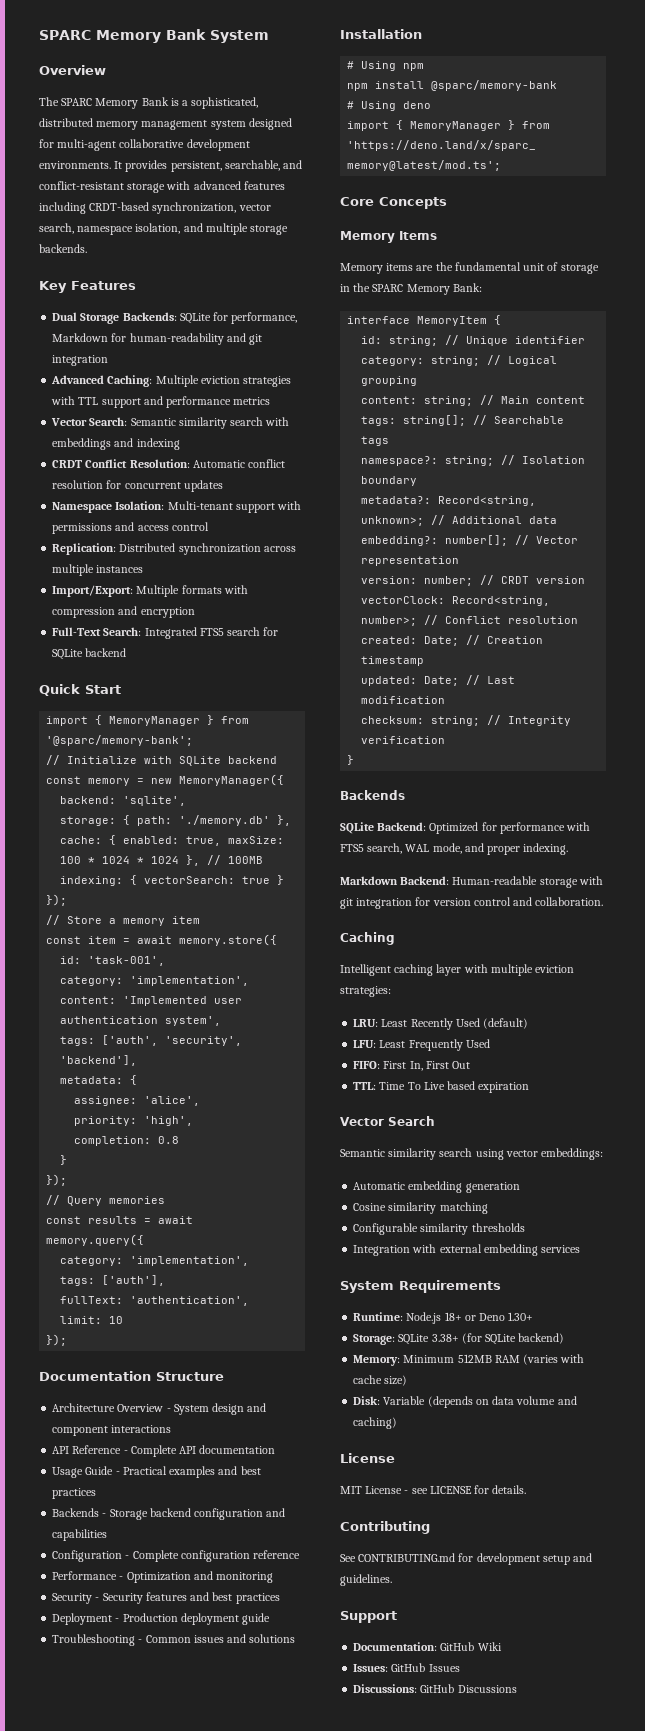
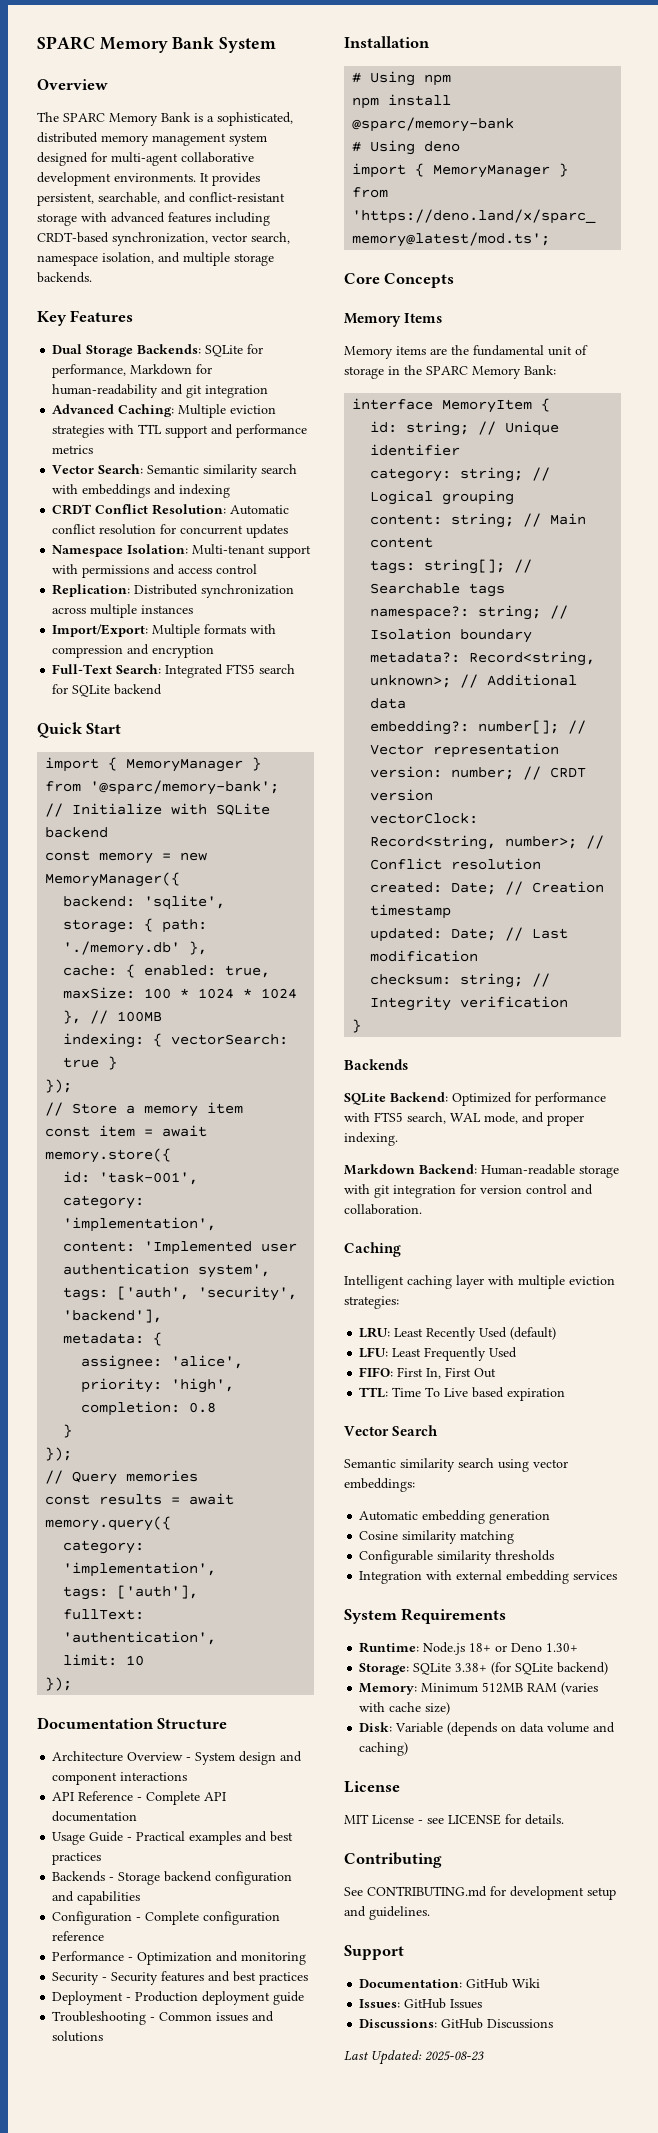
+ Last Updated: 2025-08-23

